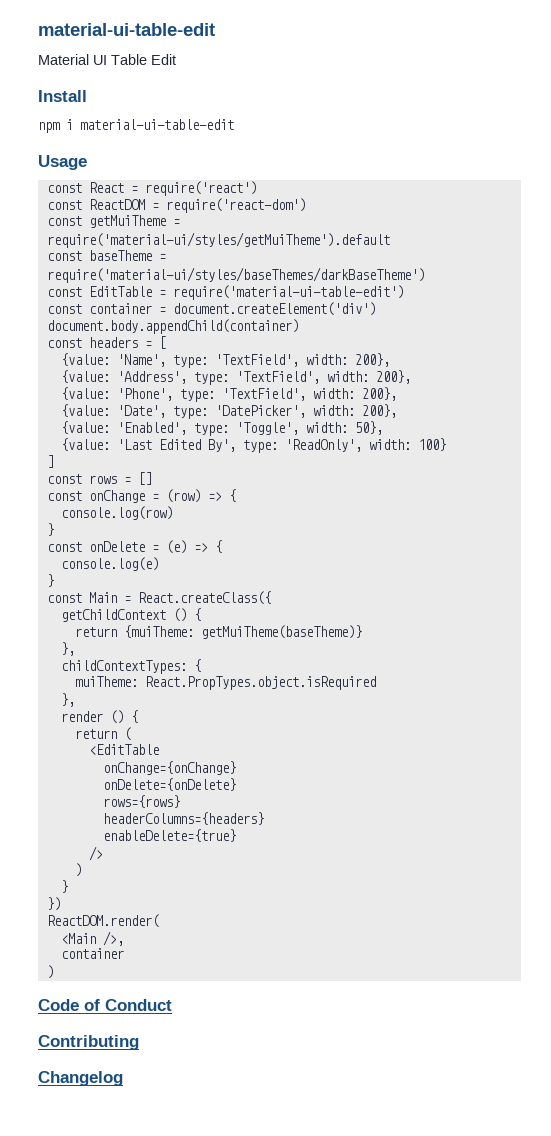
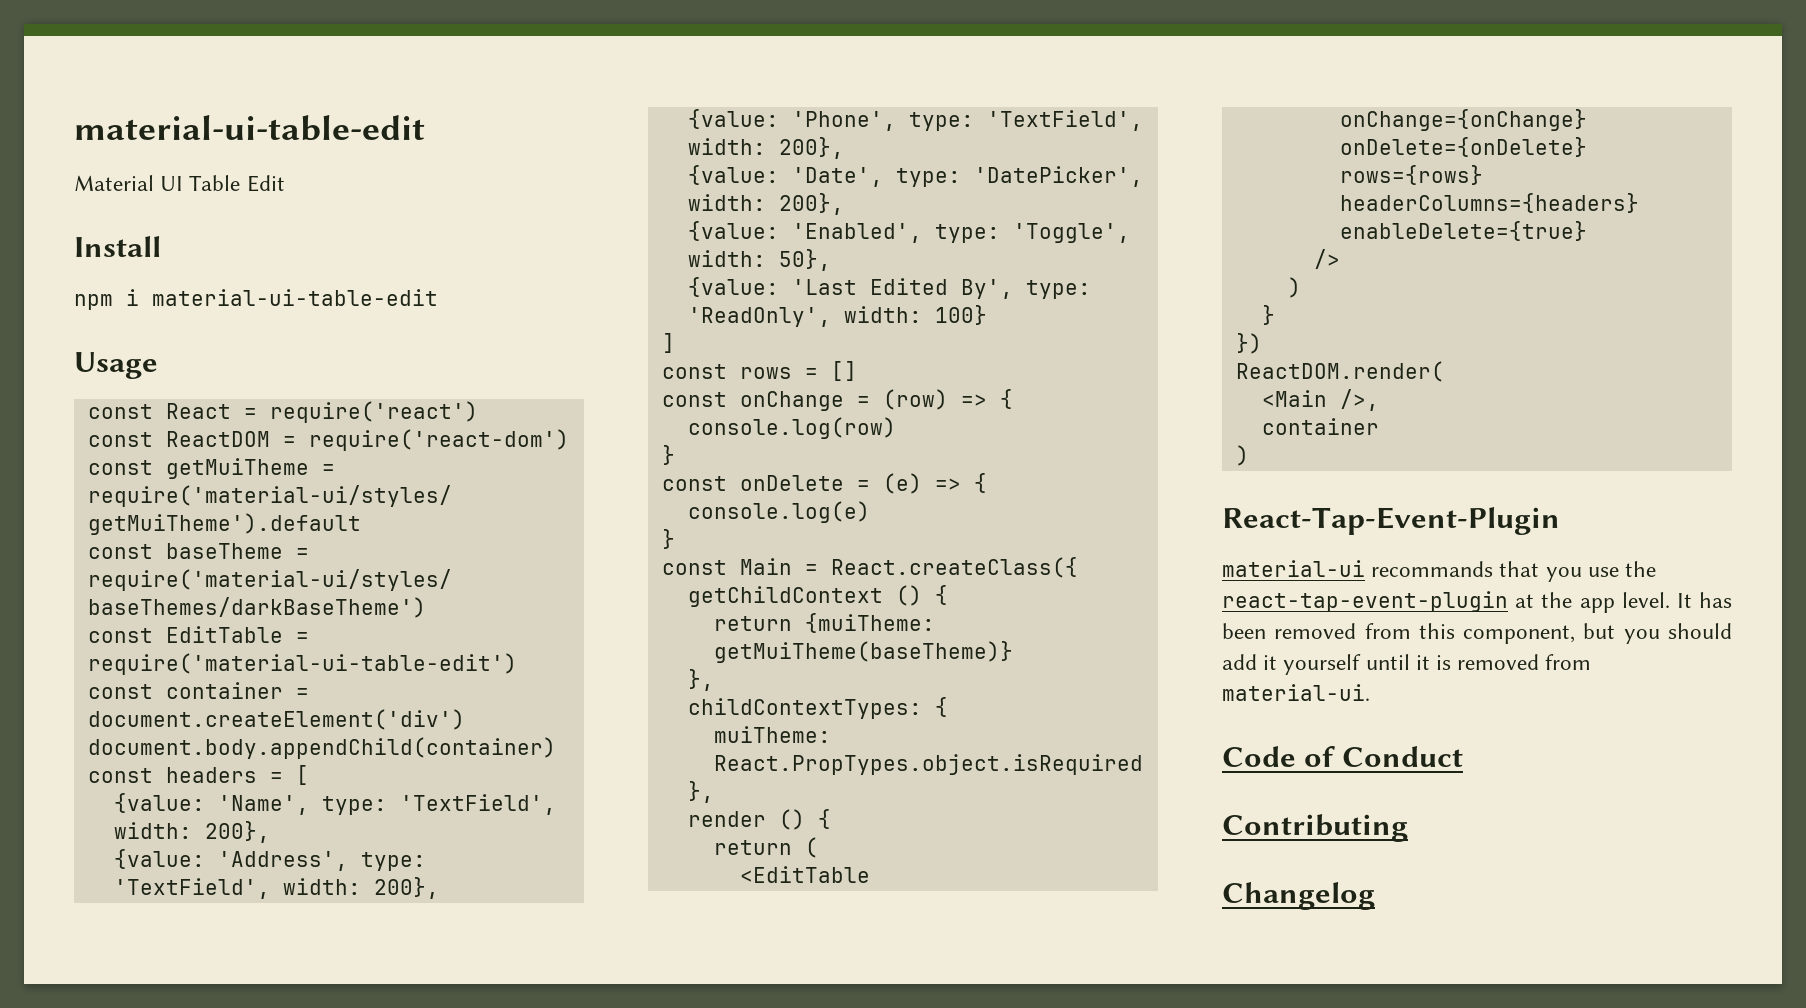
+ React-Tap-Event-Plugin
+ material-ui recommands that you use the react-tap-event-plugin at the app level. It has been removed from this component, but you should add it yourself until it is removed from material-ui.

